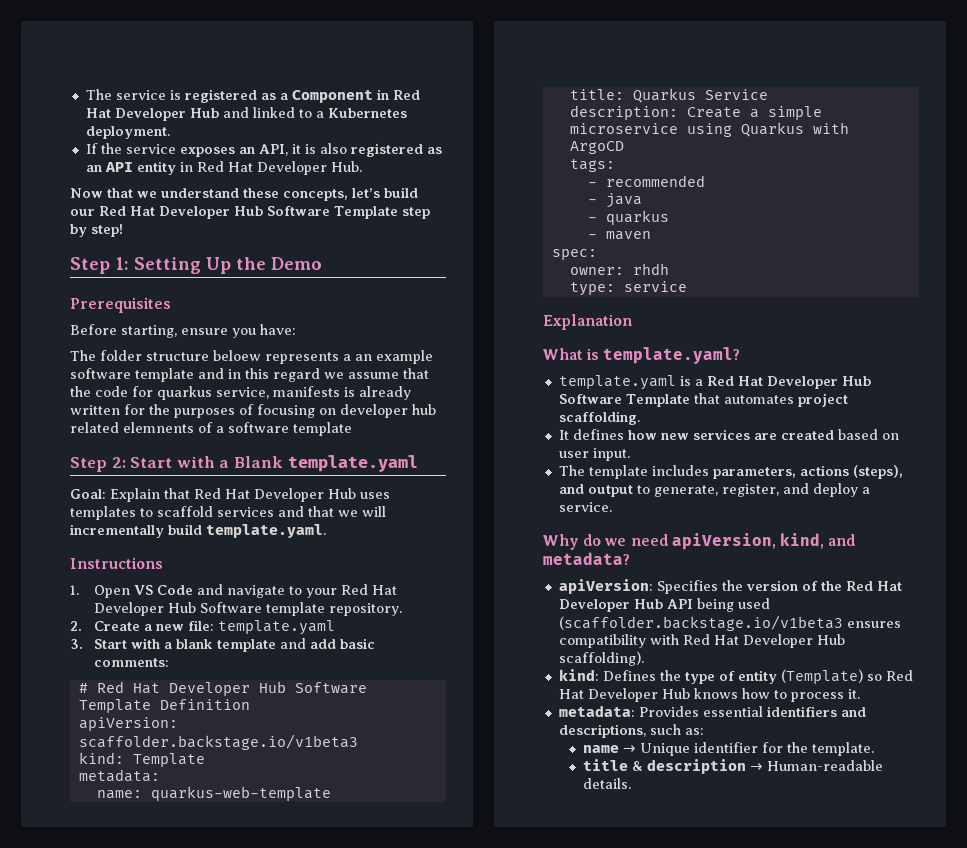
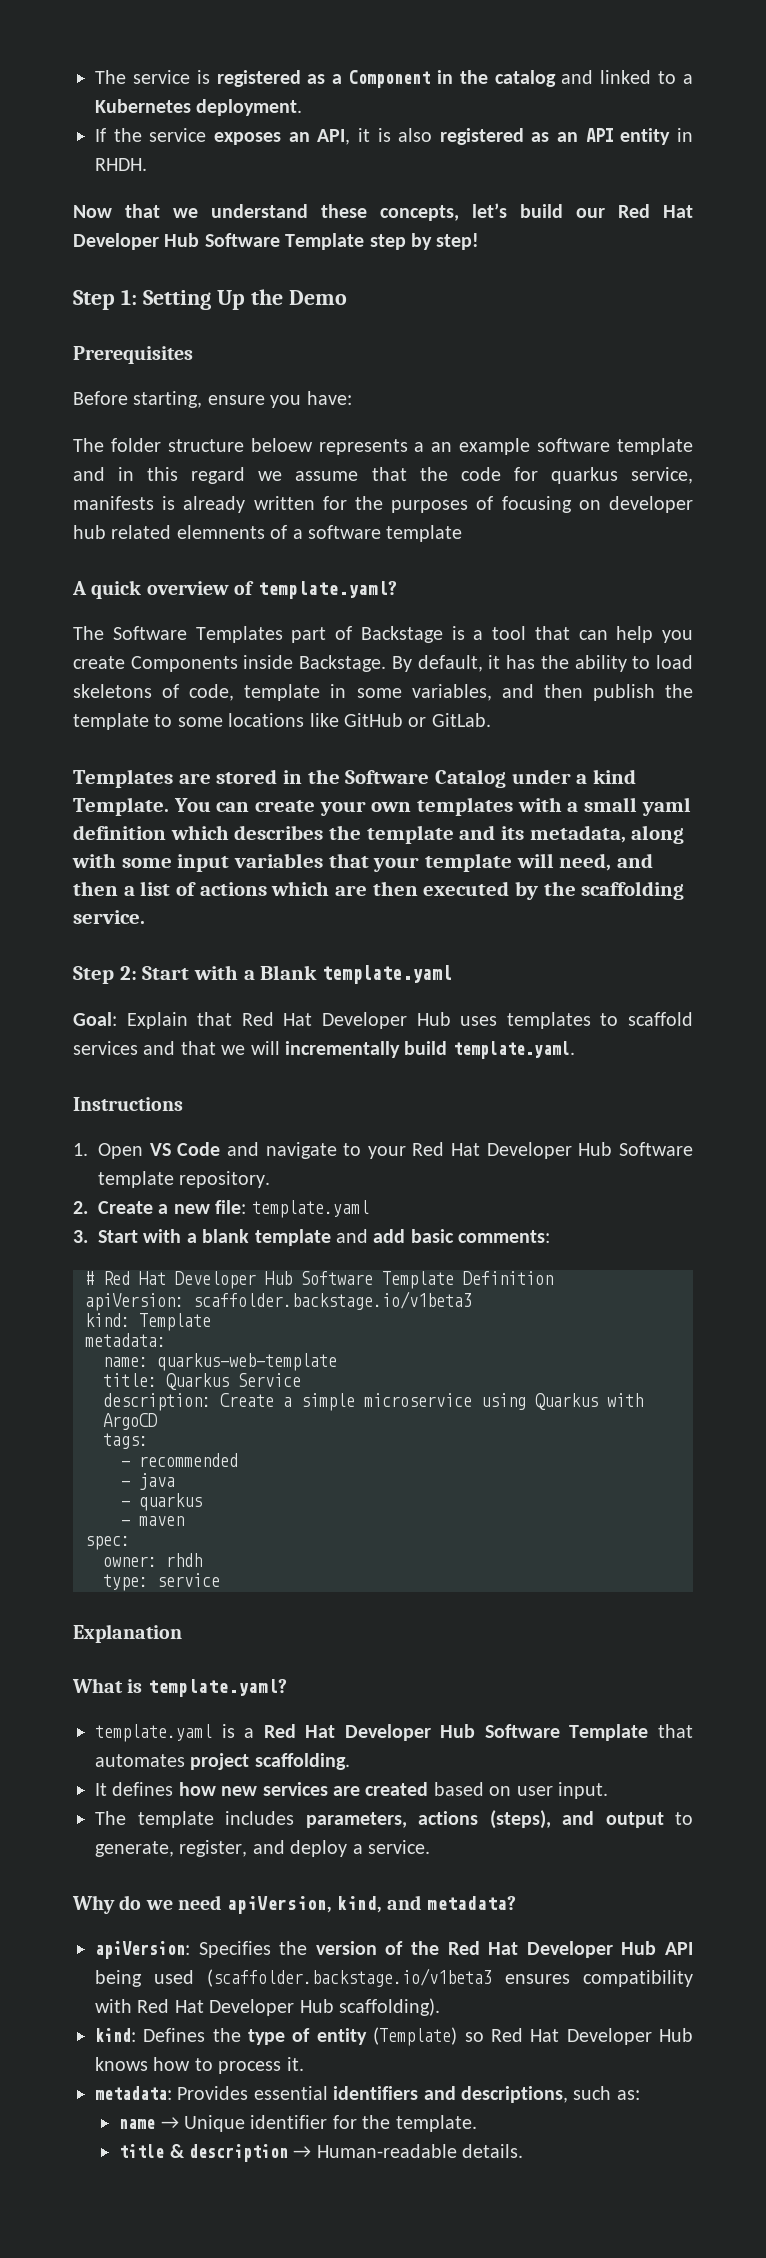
- The service is registered as a Component in Red Hat Developer Hub and linked to a Kubernetes deployment.
+ The service is registered as a Component in the catalog and linked to a Kubernetes deployment.
- If the service exposes an API, it is also registered as an API entity in Red Hat Developer Hub.
+ If the service exposes an API, it is also registered as an API entity in RHDH.
+ A quick overview of template.yaml?
+ The Software Templates part of Backstage is a tool that can help you create Components inside Backstage. By default, it has the ability to load skeletons of code, template in some variables, and then publish the template to some locations like GitHub or GitLab.
+ Templates are stored in the Software Catalog under a kind Template. You can create your own templates with a small yaml definition which describes the template and its metadata, along with some input variables that your template will need, and then a list of actions which are then executed by the scaffolding service.

